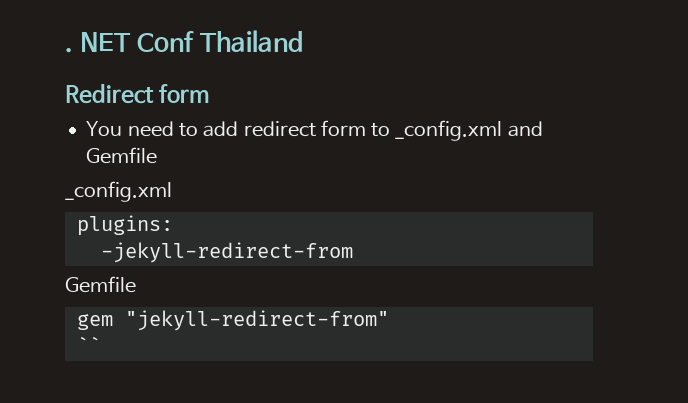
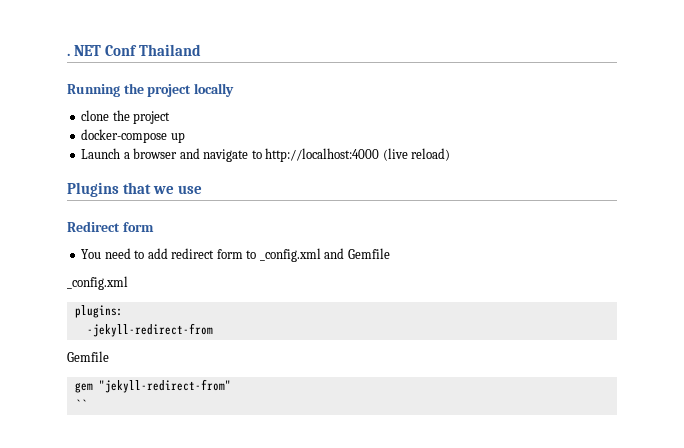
+ Running the project locally
+ clone the project
+ docker-compose up
+ Launch a browser and navigate to http://localhost:4000 (live reload)
+ Plugins that we use

